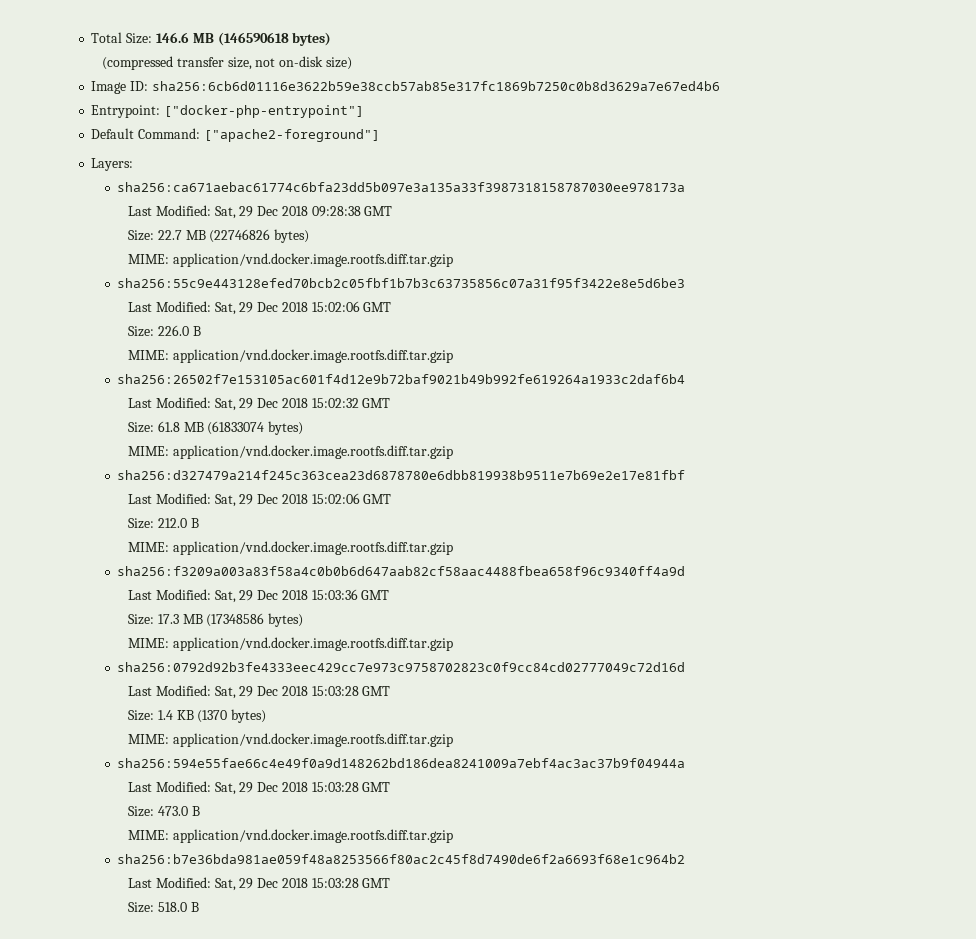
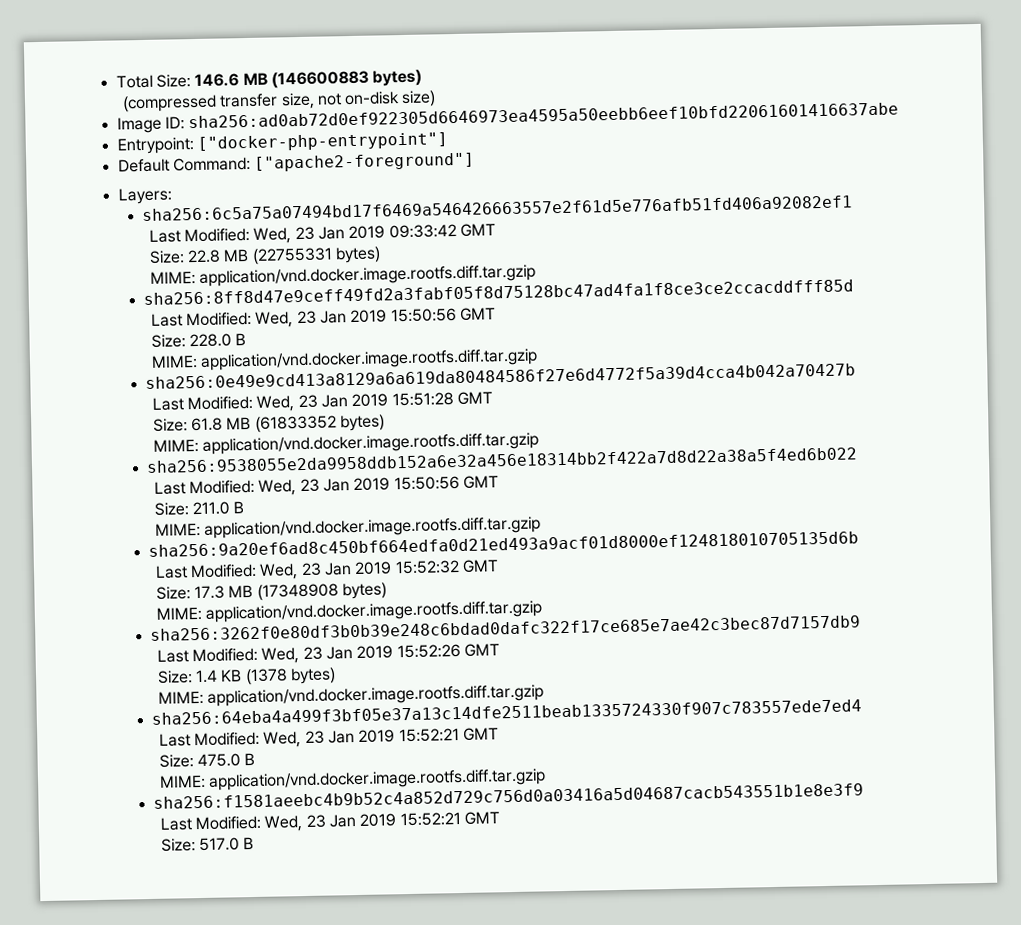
- Total Size: 146.6 MB (146590618 bytes)
+ Total Size: 146.6 MB (146600883 bytes)
- Image ID: sha256:6cb6d01116e3622b59e38ccb57ab85e317fc1869b7250c0b8d3629a7e67ed4b6
+ Image ID: sha256:ad0ab72d0ef922305d6646973ea4595a50eebb6eef10bfd22061601416637abe
- sha256:ca671aebac61774c6bfa23dd5b097e3a135a33f3987318158787030ee978173a
- Last Modified: Sat, 29 Dec 2018 09:28:38 GMT
- Size: 22.7 MB (22746826 bytes)
+ sha256:6c5a75a07494bd17f6469a546426663557e2f61d5e776afb51fd406a92082ef1
+ Last Modified: Wed, 23 Jan 2019 09:33:42 GMT
+ Size: 22.8 MB (22755331 bytes)
  MIME: application/vnd.docker.image.rootfs.diff.tar.gzip
- sha256:55c9e443128efed70bcb2c05fbf1b7b3c63735856c07a31f95f3422e8e5d6be3
- Last Modified: Sat, 29 Dec 2018 15:02:06 GMT
- Size: 226.0 B
+ sha256:8ff8d47e9ceff49fd2a3fabf05f8d75128bc47ad4fa1f8ce3ce2ccacddfff85d
+ Last Modified: Wed, 23 Jan 2019 15:50:56 GMT
+ Size: 228.0 B
  MIME: application/vnd.docker.image.rootfs.diff.tar.gzip
- sha256:26502f7e153105ac601f4d12e9b72baf9021b49b992fe619264a1933c2daf6b4
- Last Modified: Sat, 29 Dec 2018 15:02:32 GMT
+ sha256:0e49e9cd413a8129a6a619da80484586f27e6d4772f5a39d4cca4b042a70427b
+ Last Modified: Wed, 23 Jan 2019 15:51:28 GMT
- Size: 61.8 MB (61833074 bytes)
+ Size: 61.8 MB (61833352 bytes)
  MIME: application/vnd.docker.image.rootfs.diff.tar.gzip
- sha256:d327479a214f245c363cea23d6878780e6dbb819938b9511e7b69e2e17e81fbf
- Last Modified: Sat, 29 Dec 2018 15:02:06 GMT
- Size: 212.0 B
+ sha256:9538055e2da9958ddb152a6e32a456e18314bb2f422a7d8d22a38a5f4ed6b022
+ Last Modified: Wed, 23 Jan 2019 15:50:56 GMT
+ Size: 211.0 B
  MIME: application/vnd.docker.image.rootfs.diff.tar.gzip
- sha256:f3209a003a83f58a4c0b0b6d647aab82cf58aac4488fbea658f96c9340ff4a9d
- Last Modified: Sat, 29 Dec 2018 15:03:36 GMT
+ sha256:9a20ef6ad8c450bf664edfa0d21ed493a9acf01d8000ef124818010705135d6b
+ Last Modified: Wed, 23 Jan 2019 15:52:32 GMT
- Size: 17.3 MB (17348586 bytes)
+ Size: 17.3 MB (17348908 bytes)
  MIME: application/vnd.docker.image.rootfs.diff.tar.gzip
- sha256:0792d92b3fe4333eec429cc7e973c9758702823c0f9cc84cd02777049c72d16d
- Last Modified: Sat, 29 Dec 2018 15:03:28 GMT
+ sha256:3262f0e80df3b0b39e248c6bdad0dafc322f17ce685e7ae42c3bec87d7157db9
+ Last Modified: Wed, 23 Jan 2019 15:52:26 GMT
- Size: 1.4 KB (1370 bytes)
+ Size: 1.4 KB (1378 bytes)
  MIME: application/vnd.docker.image.rootfs.diff.tar.gzip
- sha256:594e55fae66c4e49f0a9d148262bd186dea8241009a7ebf4ac3ac37b9f04944a
- Last Modified: Sat, 29 Dec 2018 15:03:28 GMT
- Size: 473.0 B
+ sha256:64eba4a499f3bf05e37a13c14dfe2511beab1335724330f907c783557ede7ed4
+ Last Modified: Wed, 23 Jan 2019 15:52:21 GMT
+ Size: 475.0 B
  MIME: application/vnd.docker.image.rootfs.diff.tar.gzip
- sha256:b7e36bda981ae059f48a8253566f80ac2c45f8d7490de6f2a6693f68e1c964b2
- Last Modified: Sat, 29 Dec 2018 15:03:28 GMT
- Size: 518.0 B
+ sha256:f1581aeebc4b9b52c4a852d729c756d0a03416a5d04687cacb543551b1e8e3f9
+ Last Modified: Wed, 23 Jan 2019 15:52:21 GMT
+ Size: 517.0 B

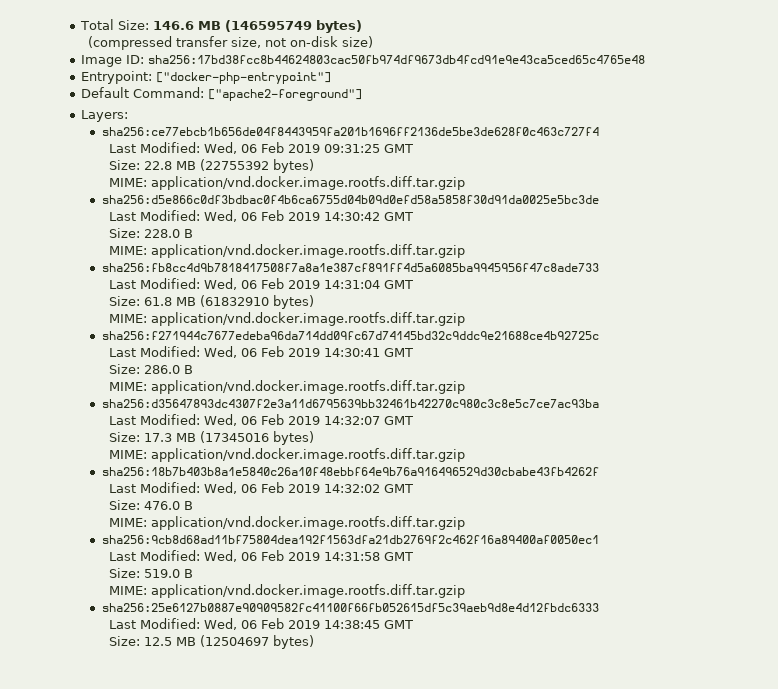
- Total Size: 146.6 MB (146600883 bytes)
+ Total Size: 146.6 MB (146595749 bytes)
- Image ID: sha256:ad0ab72d0ef922305d6646973ea4595a50eebb6eef10bfd22061601416637abe
+ Image ID: sha256:17bd38fcc8b44624803cac50fb974df9673db4fcd91e9e43ca5ced65c4765e48
- sha256:6c5a75a07494bd17f6469a546426663557e2f61d5e776afb51fd406a92082ef1
- Last Modified: Wed, 23 Jan 2019 09:33:42 GMT
+ sha256:ce77ebcb1b656de04f8443959fa201b1696ff2136de5be3de628f0c463c727f4
+ Last Modified: Wed, 06 Feb 2019 09:31:25 GMT
- Size: 22.8 MB (22755331 bytes)
+ Size: 22.8 MB (22755392 bytes)
  MIME: application/vnd.docker.image.rootfs.diff.tar.gzip
- sha256:8ff8d47e9ceff49fd2a3fabf05f8d75128bc47ad4fa1f8ce3ce2ccacddfff85d
- Last Modified: Wed, 23 Jan 2019 15:50:56 GMT
+ sha256:d5e866c0df3bdbac0f4b6ca6755d04b09d0efd58a5858f30d91da0025e5bc3de
+ Last Modified: Wed, 06 Feb 2019 14:30:42 GMT
- sha256:0e49e9cd413a8129a6a619da80484586f27e6d4772f5a39d4cca4b042a70427b
- Last Modified: Wed, 23 Jan 2019 15:51:28 GMT
+ sha256:fb8cc4d9b7818417508f7a8a1e387cf891ff4d5a6085ba9945956f47c8ade733
+ Last Modified: Wed, 06 Feb 2019 14:31:04 GMT
- Size: 61.8 MB (61833352 bytes)
+ Size: 61.8 MB (61832910 bytes)
  MIME: application/vnd.docker.image.rootfs.diff.tar.gzip
- sha256:9538055e2da9958ddb152a6e32a456e18314bb2f422a7d8d22a38a5f4ed6b022
- Last Modified: Wed, 23 Jan 2019 15:50:56 GMT
- Size: 211.0 B
+ sha256:f271944c7677edeba96da714dd09fc67d74145bd32c9ddc9e21688ce4b92725c
+ Last Modified: Wed, 06 Feb 2019 14:30:41 GMT
+ Size: 286.0 B
  MIME: application/vnd.docker.image.rootfs.diff.tar.gzip
- sha256:9a20ef6ad8c450bf664edfa0d21ed493a9acf01d8000ef124818010705135d6b
- Last Modified: Wed, 23 Jan 2019 15:52:32 GMT
+ sha256:d35647893dc4307f2e3a11d6795639bb32461b42270c980c3c8e5c7ce7ac93ba
+ Last Modified: Wed, 06 Feb 2019 14:32:07 GMT
- Size: 17.3 MB (17348908 bytes)
+ Size: 17.3 MB (17345016 bytes)
  MIME: application/vnd.docker.image.rootfs.diff.tar.gzip
- sha256:3262f0e80df3b0b39e248c6bdad0dafc322f17ce685e7ae42c3bec87d7157db9
- Last Modified: Wed, 23 Jan 2019 15:52:26 GMT
- Size: 1.4 KB (1378 bytes)
+ sha256:18b7b403b8a1e5840c26a10f48ebbf64e9b76a916496529d30cbabe43fb4262f
+ Last Modified: Wed, 06 Feb 2019 14:32:02 GMT
+ Size: 476.0 B
  MIME: application/vnd.docker.image.rootfs.diff.tar.gzip
- sha256:64eba4a499f3bf05e37a13c14dfe2511beab1335724330f907c783557ede7ed4
- Last Modified: Wed, 23 Jan 2019 15:52:21 GMT
- Size: 475.0 B
+ sha256:9cb8d68ad11bf75804dea192f1563dfa21db2769f2c462f16a89400af0050ec1
+ Last Modified: Wed, 06 Feb 2019 14:31:58 GMT
+ Size: 519.0 B
  MIME: application/vnd.docker.image.rootfs.diff.tar.gzip
- sha256:f1581aeebc4b9b52c4a852d729c756d0a03416a5d04687cacb543551b1e8e3f9
- Last Modified: Wed, 23 Jan 2019 15:52:21 GMT
- Size: 517.0 B
+ sha256:25e6127b0887e90909582fc41100f66fb052615df5c39aeb9d8e4d12fbdc6333
+ Last Modified: Wed, 06 Feb 2019 14:38:45 GMT
+ Size: 12.5 MB (12504697 bytes)

